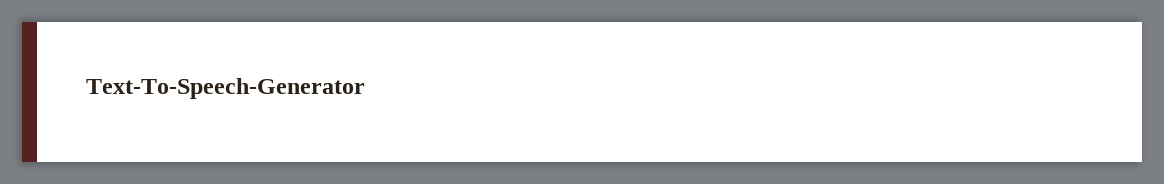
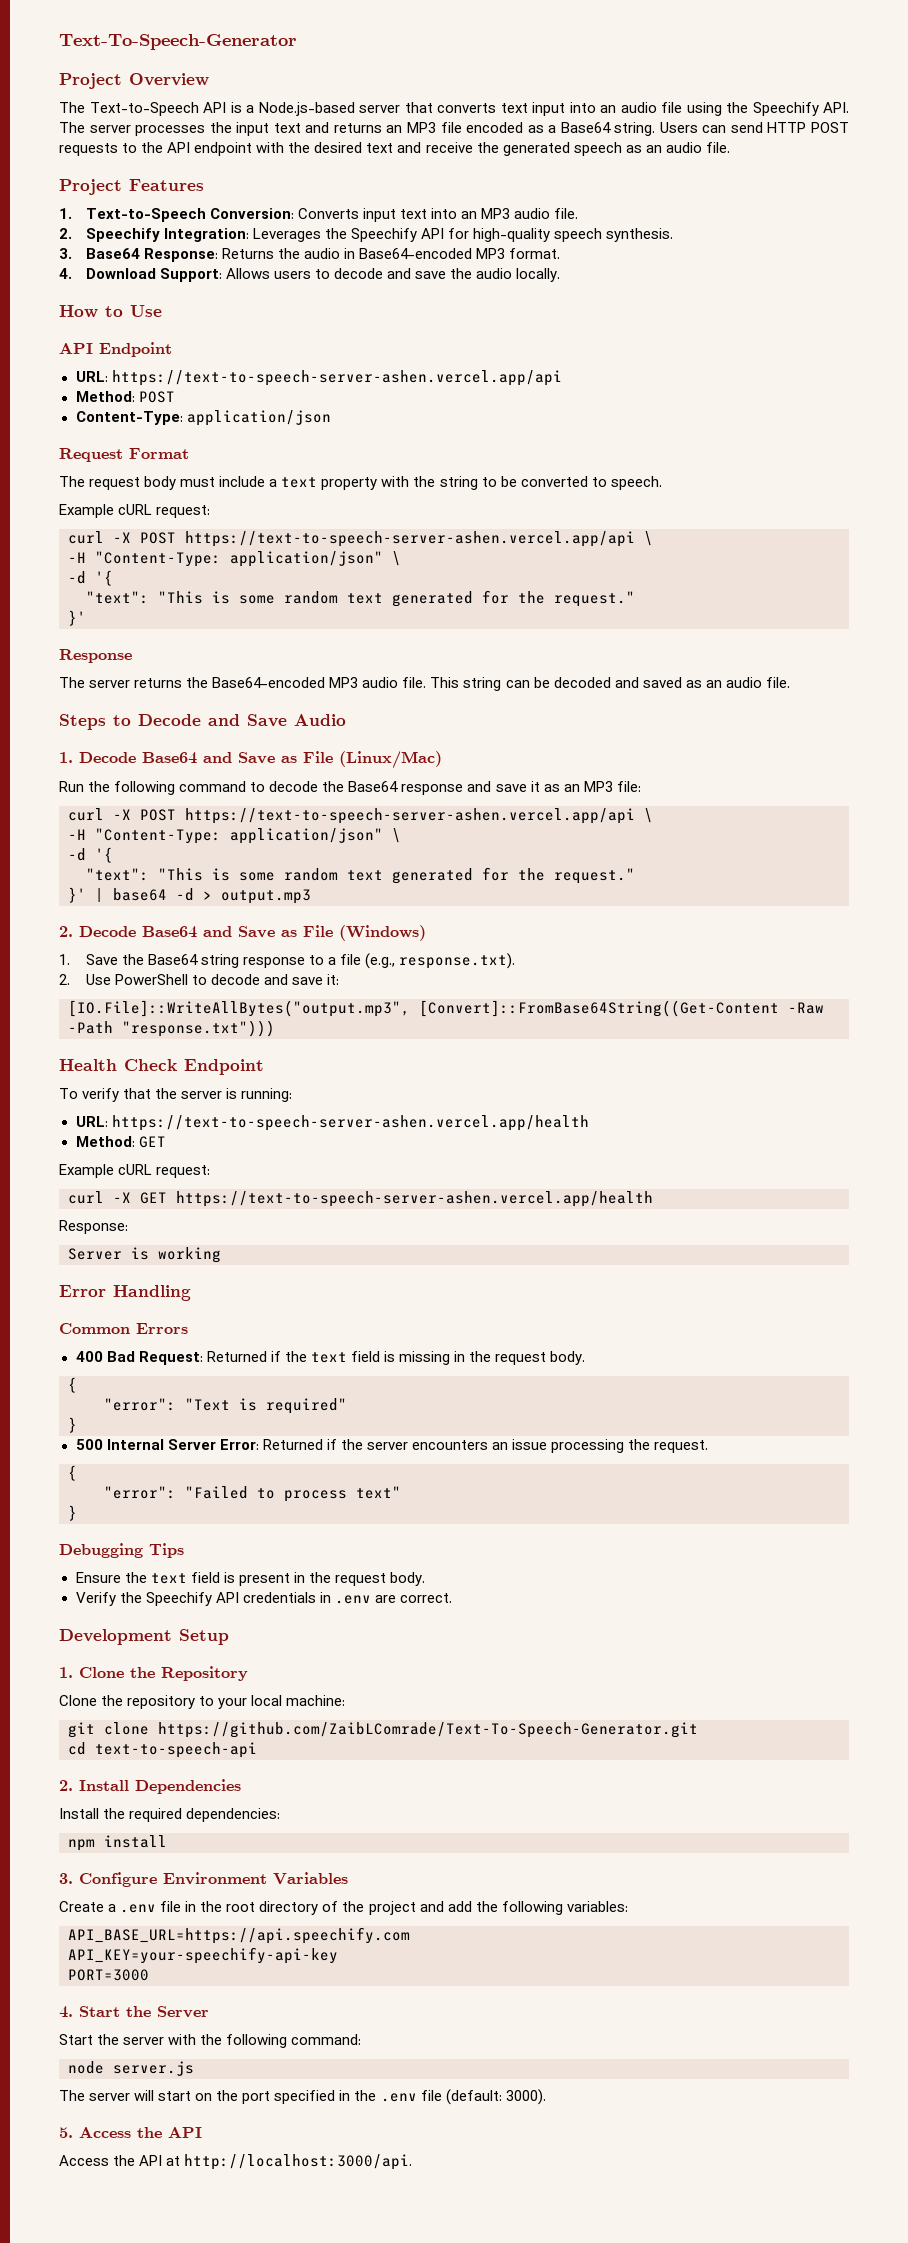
+ Project Overview
+ The Text-to-Speech API is a Node.js-based server that converts text input into an audio file using the Speechify API. The server processes the input text and returns an MP3 file encoded as a Base64 string. Users can send HTTP POST requests to the API endpoint with the desired text and receive the generated speech as an audio file.
+ Project Features
+ 1. Text-to-Speech Conversion: Converts input text into an MP3 audio file.
+ 2. Speechify Integration: Leverages the Speechify API for high-quality speech synthesis.
+ 3. Base64 Response: Returns the audio in Base64-encoded MP3 format.
+ 4. Download Support: Allows users to decode and save the audio locally.
+ How to Use
+ API Endpoint
+ URL: https://text-to-speech-server-ashen.vercel.app/api
+ Method: POST
+ Content-Type: application/json
+ Request Format
+ The request body must include a text property with the string to be converted to speech.
+ Example cURL request:
+ curl -X POST https://text-to-speech-server-ashen.vercel.app/api \
+ -H "Content-Type: application/json" \
+ -d '{
+ "text": "This is some random text generated for the request."
+ }'
+ Response
+ The server returns the Base64-encoded MP3 audio file. This string can be decoded and saved as an audio file.
+ Steps to Decode and Save Audio
+ 1. Decode Base64 and Save as File (Linux/Mac)
+ Run the following command to decode the Base64 response and save it as an MP3 file:
+ curl -X POST https://text-to-speech-server-ashen.vercel.app/api \
+ -H "Content-Type: application/json" \
+ -d '{
+ "text": "This is some random text generated for the request."
+ }' | base64 -d > output.mp3
+ 2. Decode Base64 and Save as File (Windows)
+ 1. Save the Base64 string response to a file (e.g., response.txt).
+ 2. Use PowerShell to decode and save it:
+ [IO.File]::WriteAllBytes("output.mp3", [Convert]::FromBase64String((Get-Content -Raw -Path "response.txt")))
+ Health Check Endpoint
+ To verify that the server is running:
+ URL: https://text-to-speech-server-ashen.vercel.app/health
+ Method: GET
+ Example cURL request:
+ curl -X GET https://text-to-speech-server-ashen.vercel.app/health
+ Response:
+ Server is working
+ Error Handling
+ Common Errors
+ 400 Bad Request: Returned if the text field is missing in the request body.
+ {
+ "error": "Text is required"
+ }
+ 500 Internal Server Error: Returned if the server encounters an issue processing the request.
+ {
+ "error": "Failed to process text"
+ }
+ Debugging Tips
+ Ensure the text field is present in the request body.
+ Verify the Speechify API credentials in .env are correct.
+ Development Setup
+ 1. Clone the Repository
+ Clone the repository to your local machine:
+ git clone https://github.com/ZaibLComrade/Text-To-Speech-Generator.git
+ cd text-to-speech-api
+ 2. Install Dependencies
+ Install the required dependencies:
+ npm install
+ 3. Configure Environment Variables
+ Create a .env file in the root directory of the project and add the following variables:
+ API_BASE_URL=https://api.speechify.com
+ API_KEY=your-speechify-api-key
+ PORT=3000
+ 4. Start the Server
+ Start the server with the following command:
+ node server.js
+ The server will start on the port specified in the .env file (default: 3000).
+ 5. Access the API
+ Access the API at http://localhost:3000/api.

